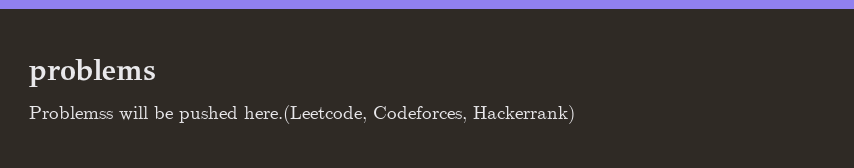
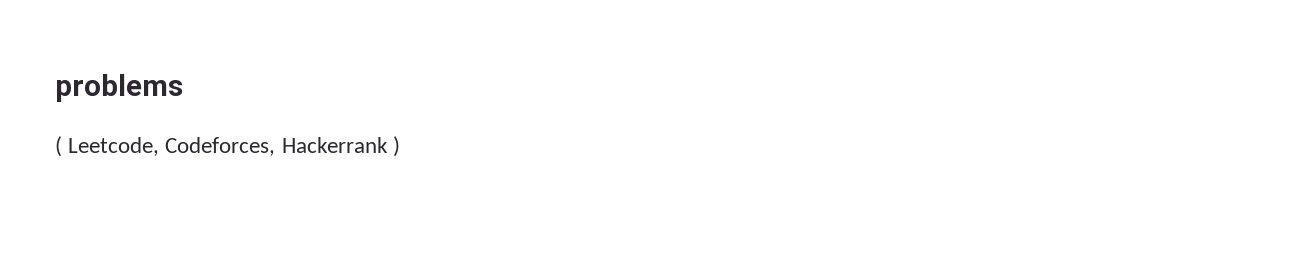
- Problemss will be pushed here.(Leetcode, Codeforces, Hackerrank)
+ ( Leetcode, Codeforces, Hackerrank )

